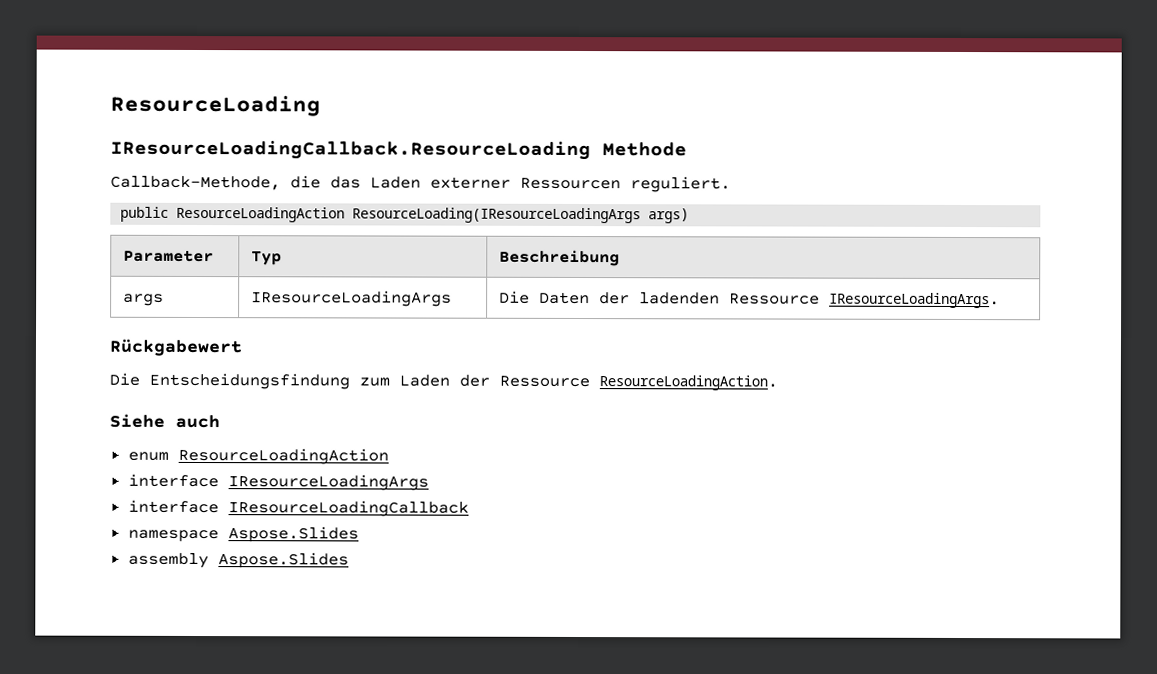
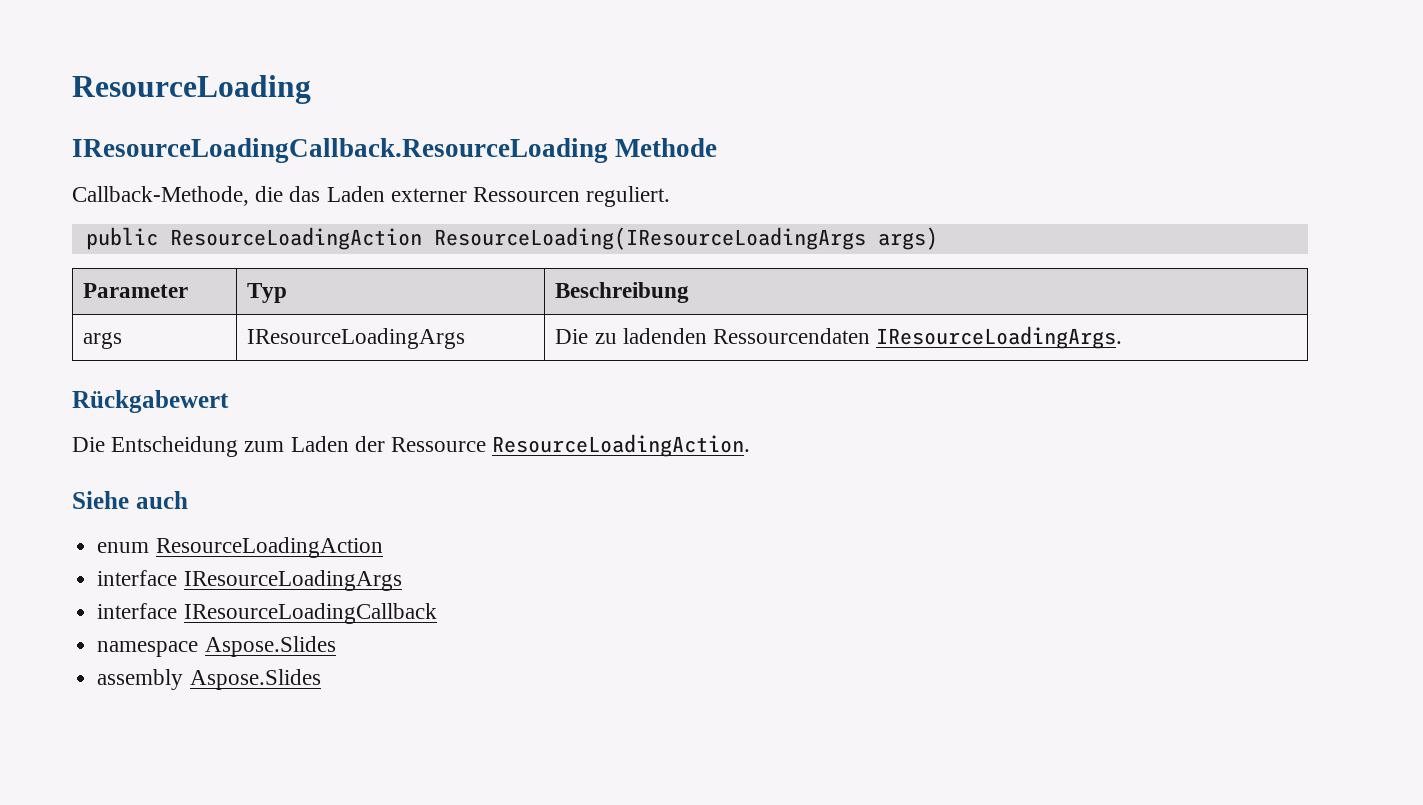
- args | IResourceLoadingArgs | Die Daten der ladenden Ressource IResourceLoadingArgs.
+ args | IResourceLoadingArgs | Die zu ladenden Ressourcendaten IResourceLoadingArgs.
- Die Entscheidungsfindung zum Laden der Ressource ResourceLoadingAction.
+ Die Entscheidung zum Laden der Ressource ResourceLoadingAction.

